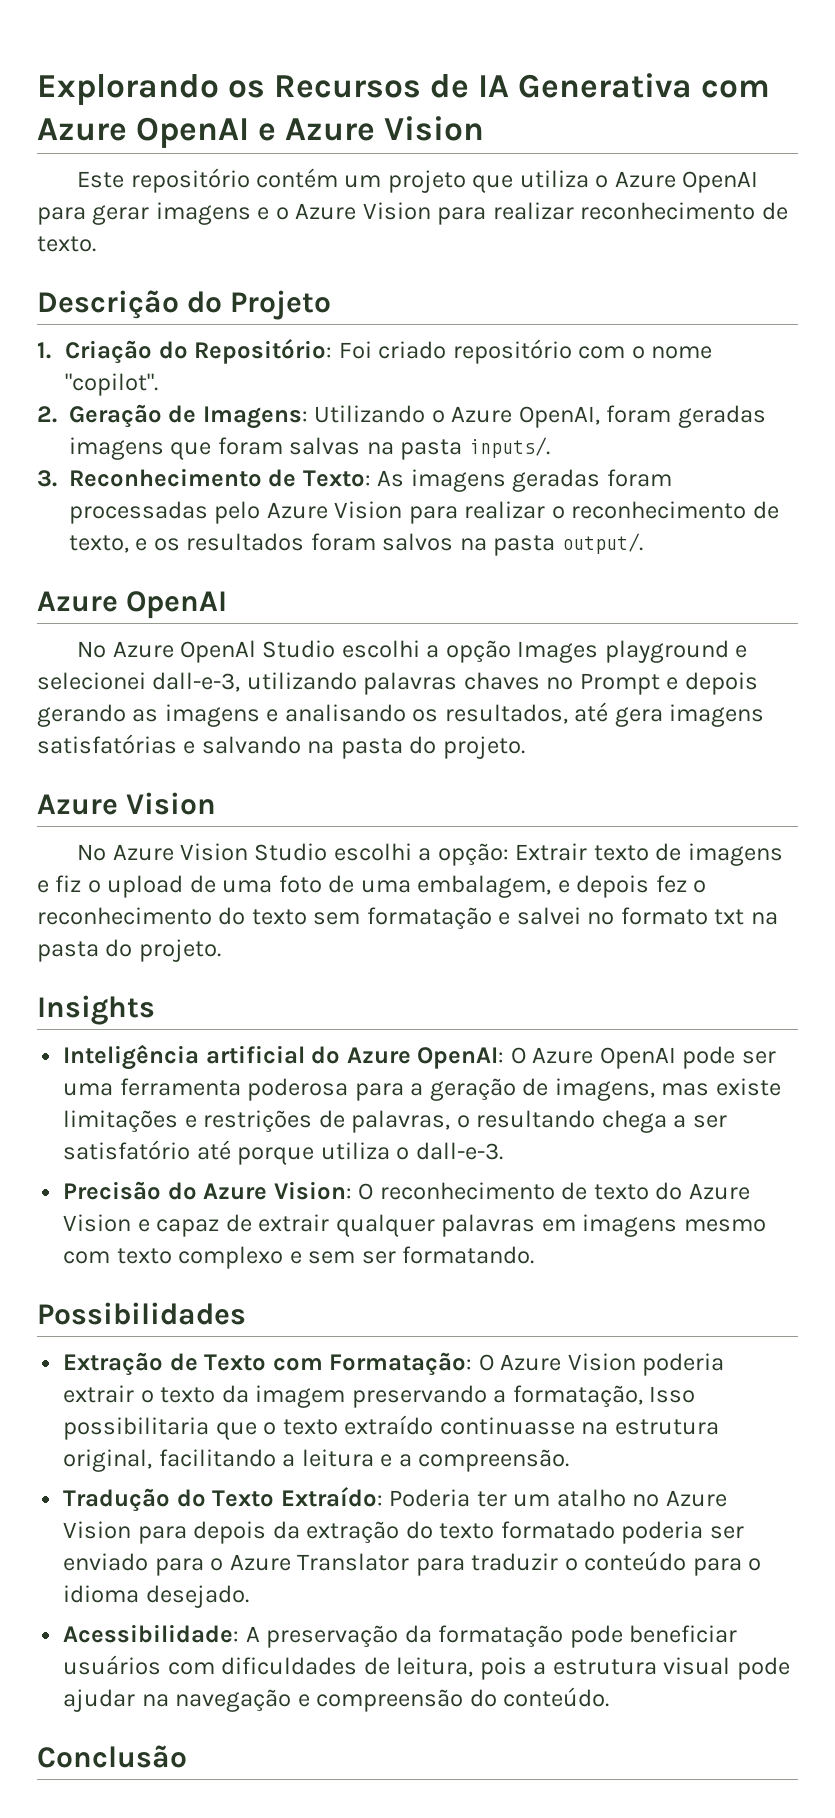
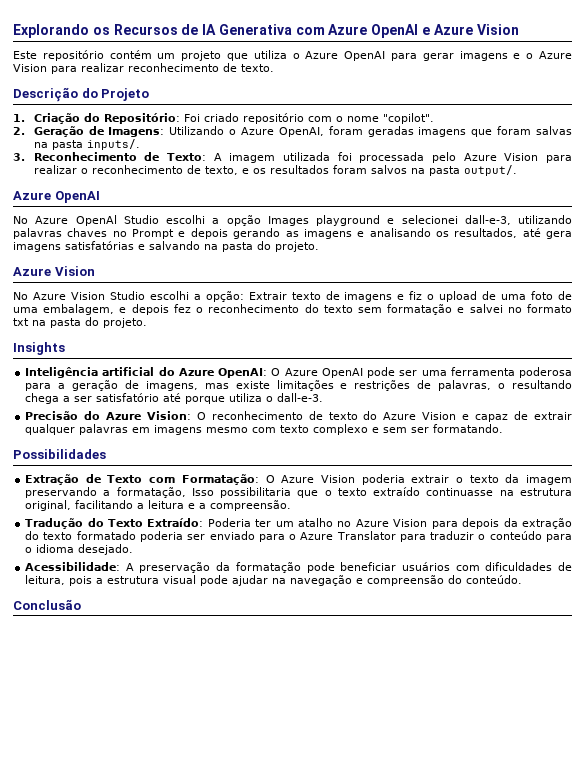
- 3. Reconhecimento de Texto: As imagens geradas foram processadas pelo Azure Vision para realizar o reconhecimento de texto, e os resultados foram salvos na pasta output/.
+ 3. Reconhecimento de Texto: A imagem utilizada foi processada pelo Azure Vision para realizar o reconhecimento de texto, e os resultados foram salvos na pasta output/.

